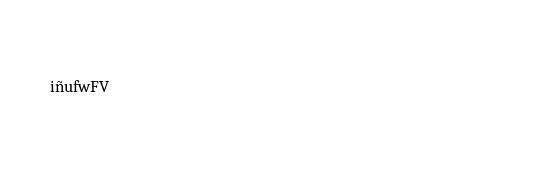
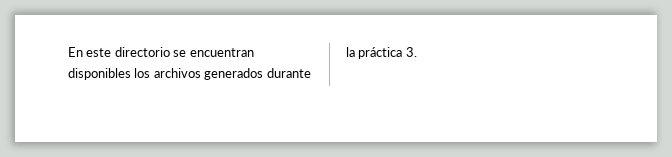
- iñufwFV
+ En este directorio se encuentran disponibles los archivos generados durante la práctica 3.

